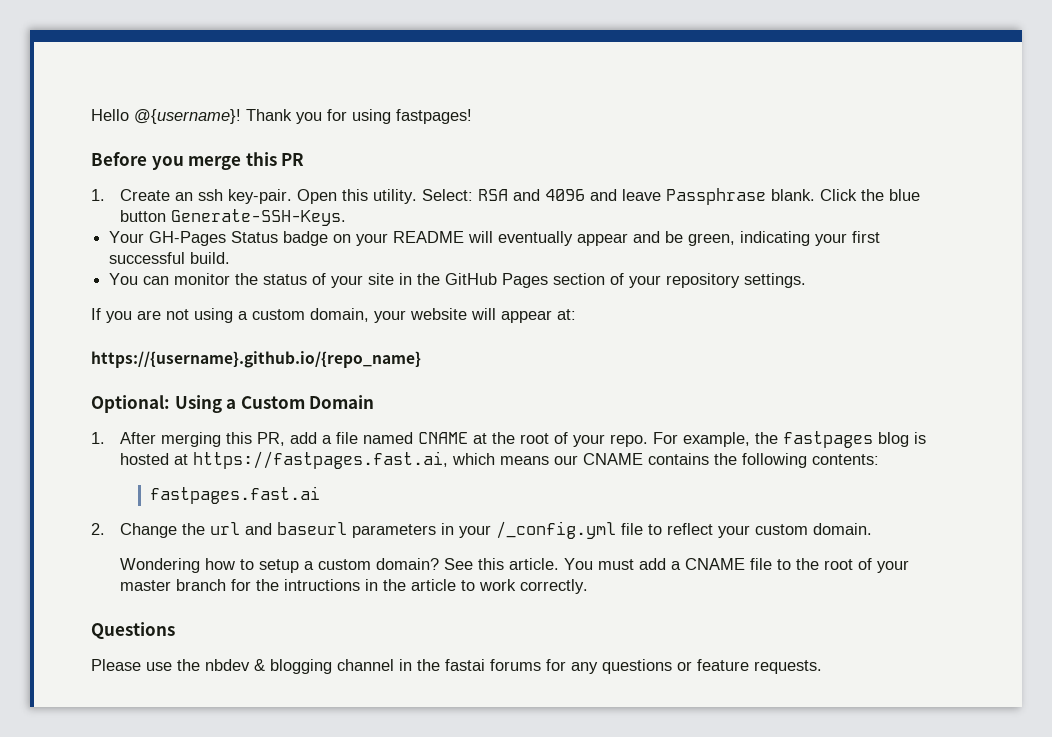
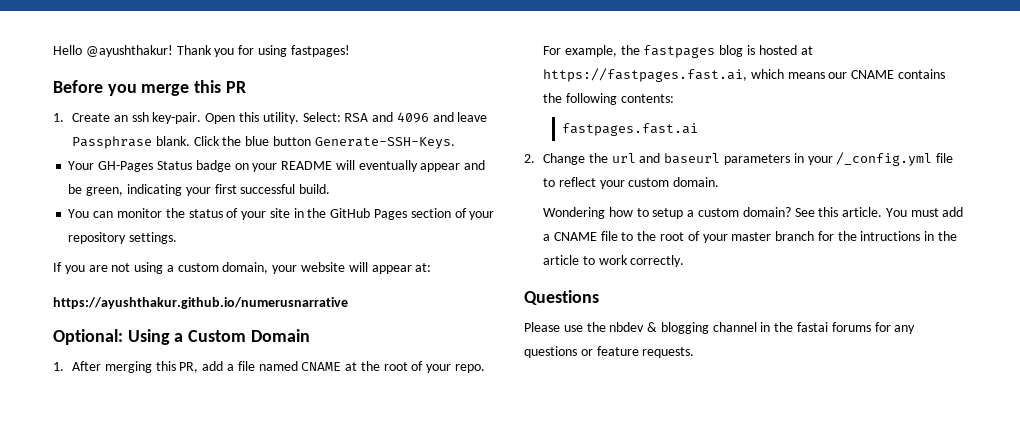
- Hello @{username}!
+ Hello @ayushthakur!
- https://{username}.github.io/{repo_name}
+ https://ayushthakur.github.io/numerusnarrative

